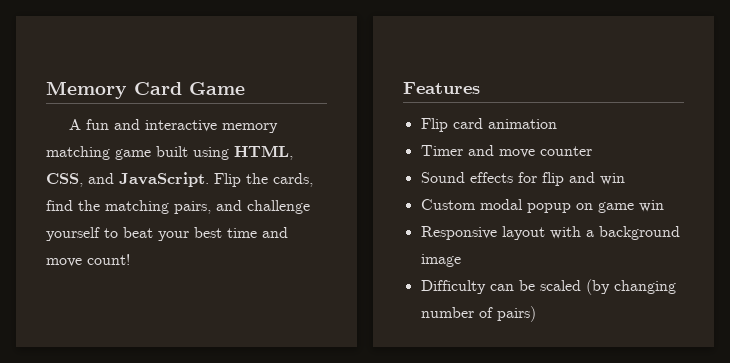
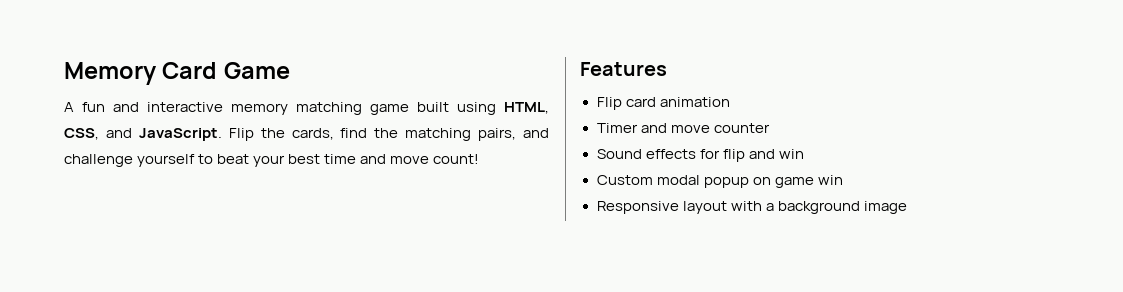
- Difficulty can be scaled (by changing number of pairs)

